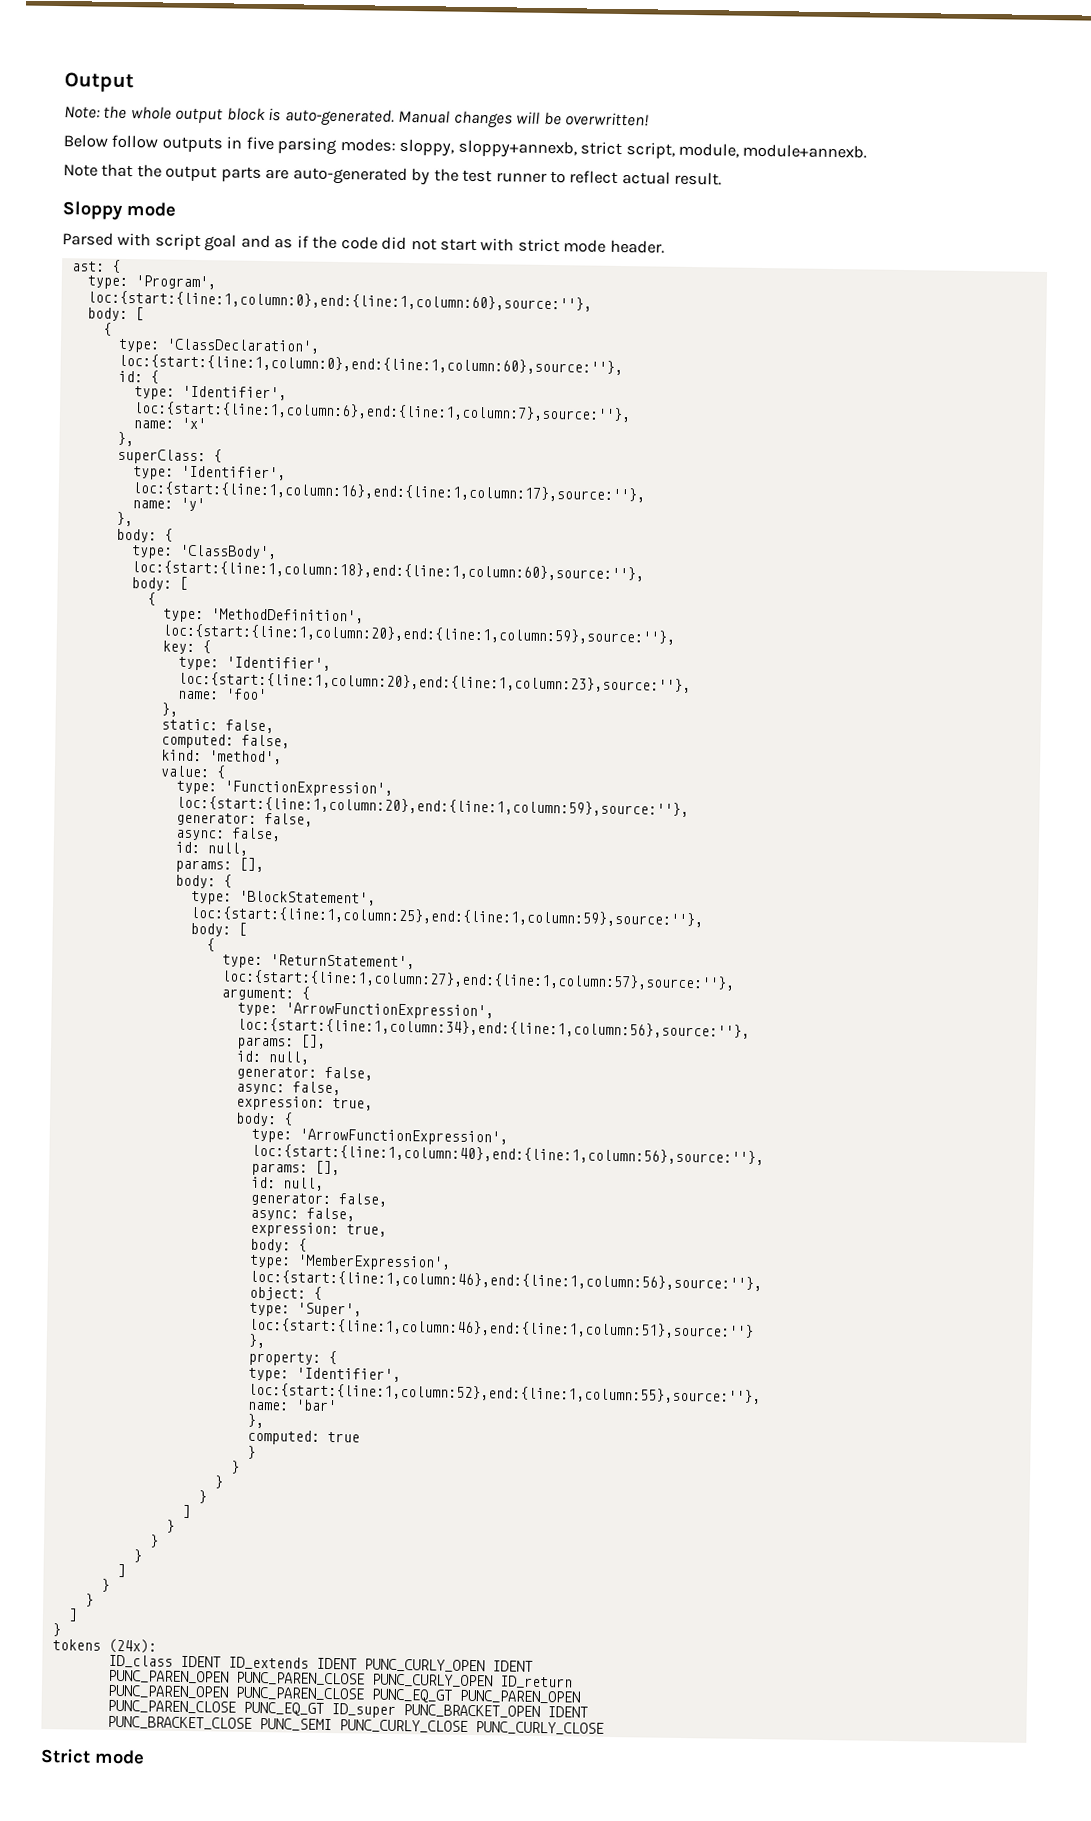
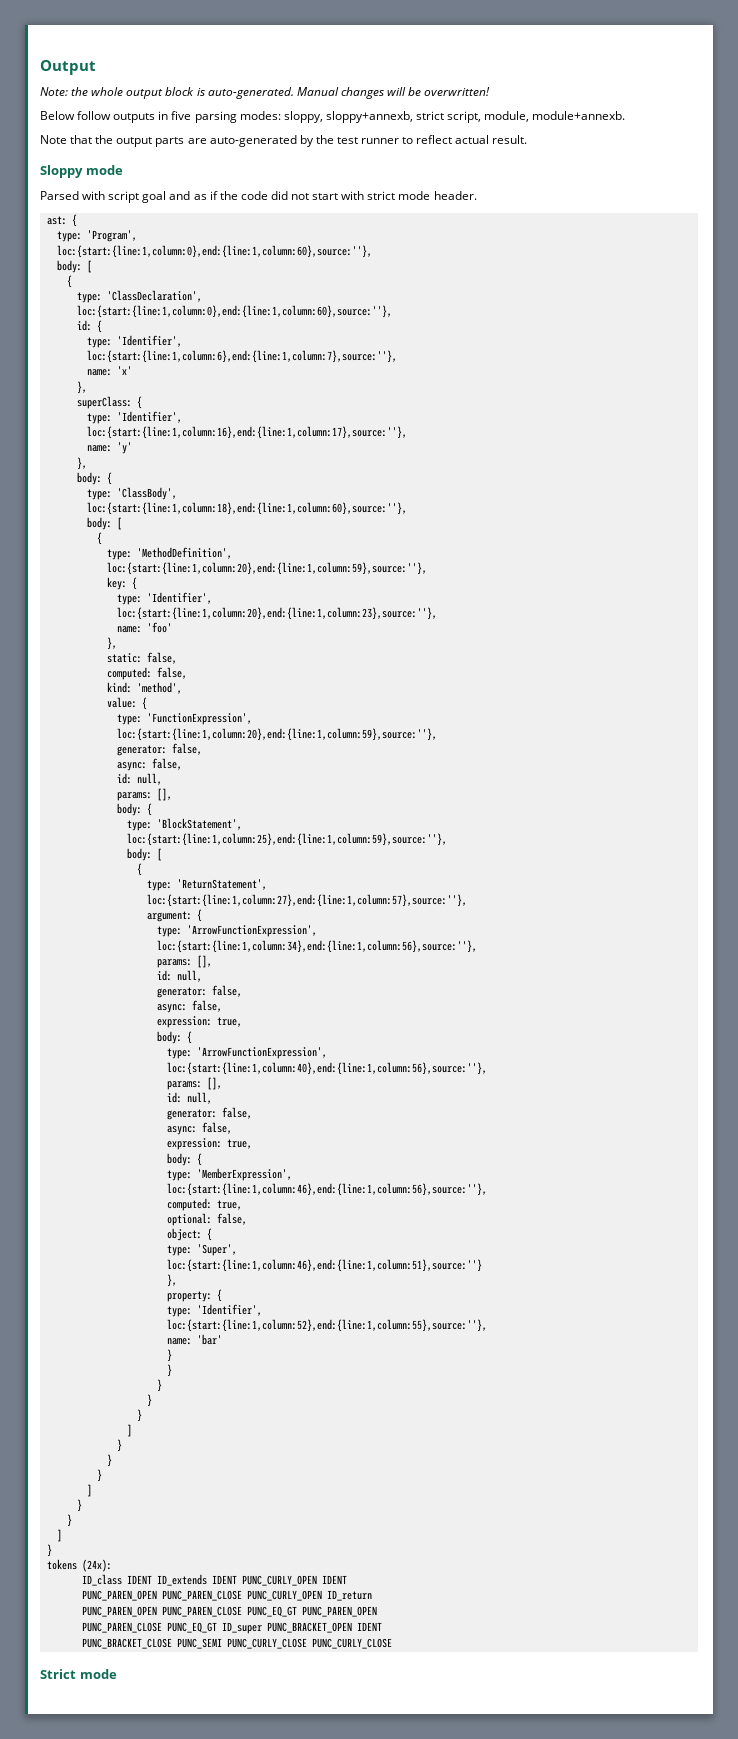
+ computed: true,
+ optional: false,
  name: 'bar'
- },
- computed: true
+ }

